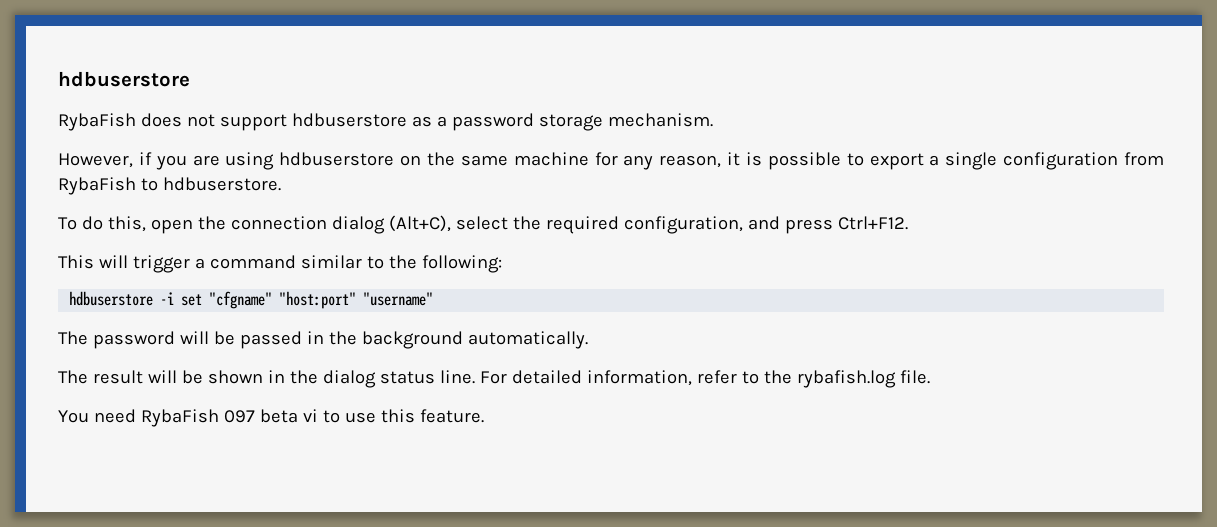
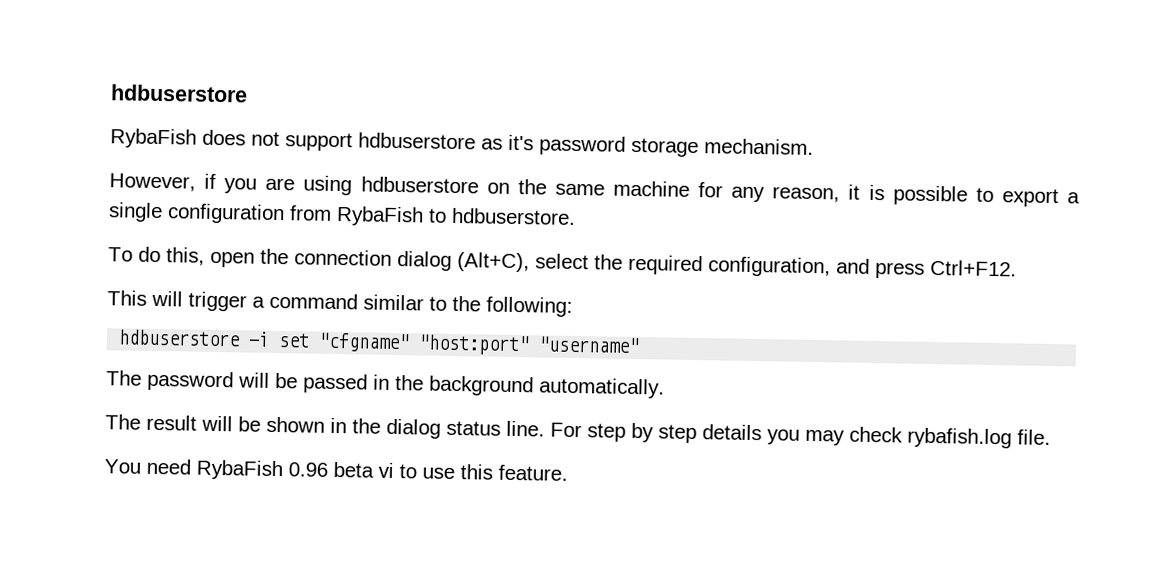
- RybaFish does not support hdbuserstore as a password storage mechanism.
+ RybaFish does not support hdbuserstore as it's password storage mechanism.
- For detailed information, refer to the rybafish.log file.
+ For step by step details you may check rybafish.log file.
- You need RybaFish 097 beta vi to use this feature.
+ You need RybaFish 0.96 beta vi to use this feature.

